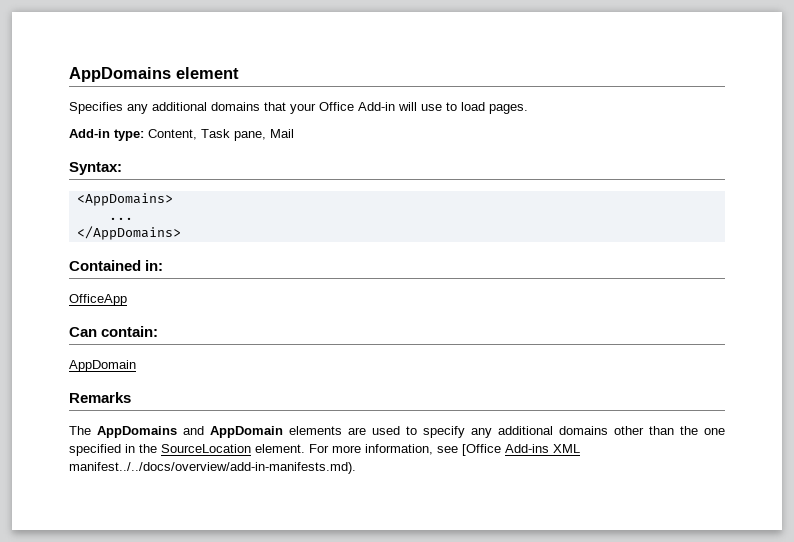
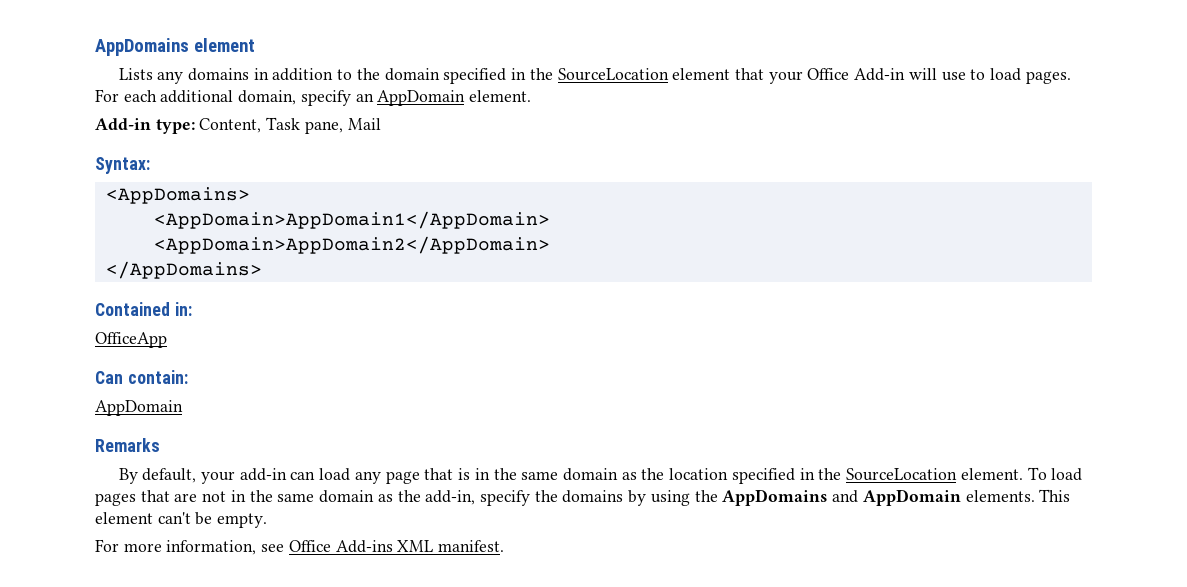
- Specifies any additional domains that your Office Add-in will use to load pages.
+ Lists any domains in addition to the domain specified in the SourceLocation element that your Office Add-in will use to load pages. For each additional domain, specify an AppDomain element.
- ...
+ <AppDomain>AppDomain1</AppDomain>
+ <AppDomain>AppDomain2</AppDomain>
- The AppDomains and AppDomain elements are used to specify any additional domains other than the one specified in the SourceLocation element. For more information, see [Office Add-ins XML manifest../../docs/overview/add-in-manifests.md).
+ By default, your add-in can load any page that is in the same domain as the location specified in the SourceLocation element. To load pages that are not in the same domain as the add-in, specify the domains by using the AppDomains and AppDomain elements. This element can't be empty.
+ For more information, see Office Add-ins XML manifest.

